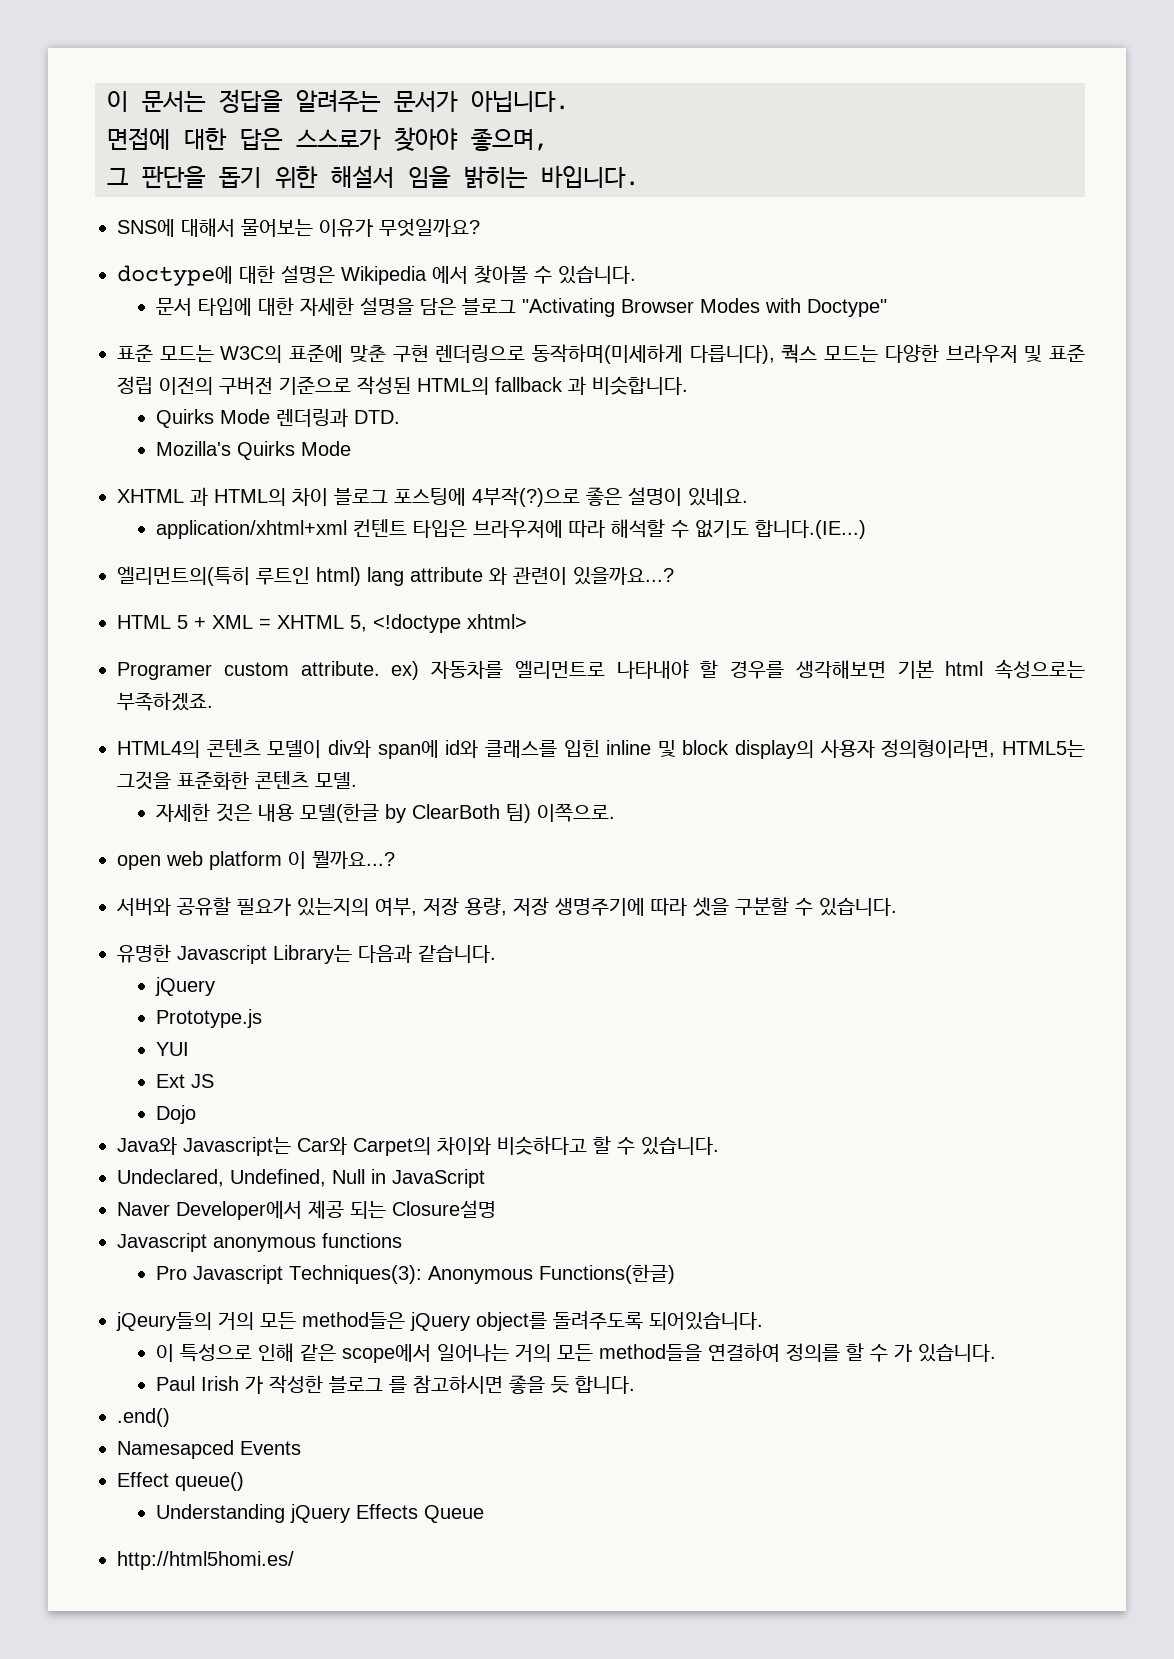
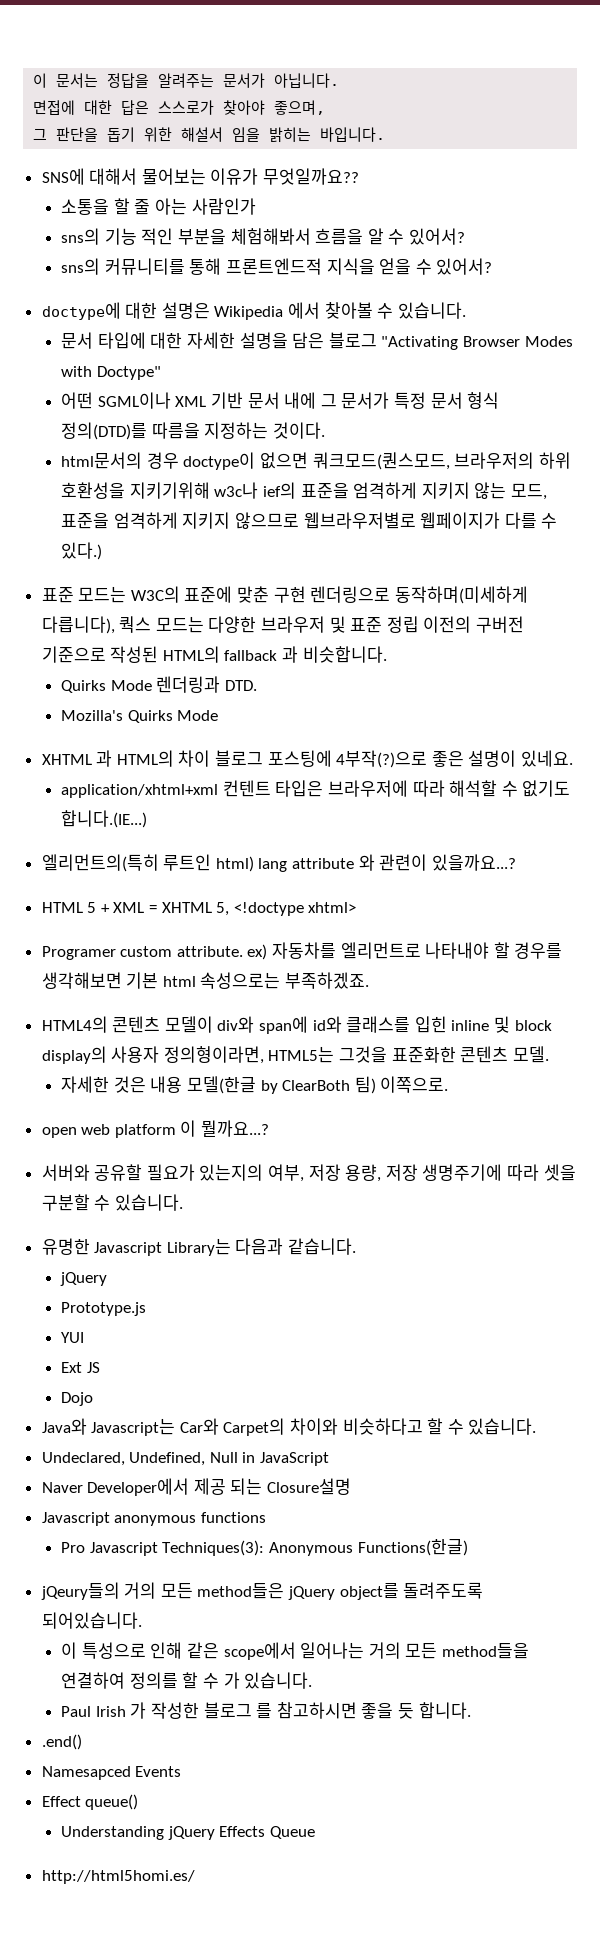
- SNS에 대해서 물어보는 이유가 무엇일까요?
+ SNS에 대해서 물어보는 이유가 무엇일까요??
+ 소통을 할 줄 아는 사람인가
+ sns의 기능 적인 부분을 체험해봐서 흐름을 알 수 있어서?
+ sns의 커뮤니티를 통해 프론트엔드적 지식을 얻을 수 있어서?
+ 어떤 SGML이나 XML 기반 문서 내에 그 문서가 특정 문서 형식 정의(DTD)를 따름을 지정하는 것이다.
+ html문서의 경우 doctype이 없으면 쿼크모드(퀀스모드, 브라우저의 하위 호환성을 지키기위해 w3c나 ief의 표준을 엄격하게 지키지 않는 모드, 표준을 엄격하게 지키지 않으므로 웹브라우저별로 웹페이지가 다를 수 있다.)

